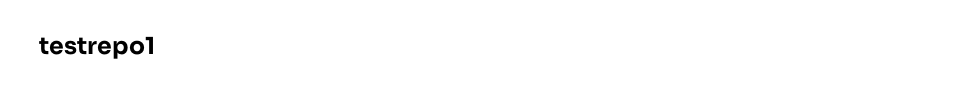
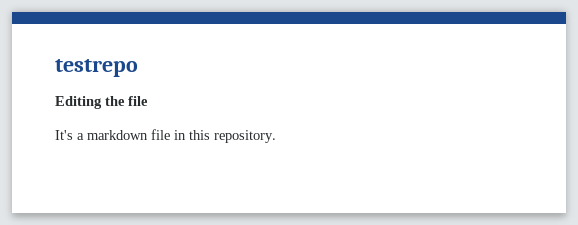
- testrepo1
+ testrepo
+ Editing the file
+ It's a markdown file in this repository.

